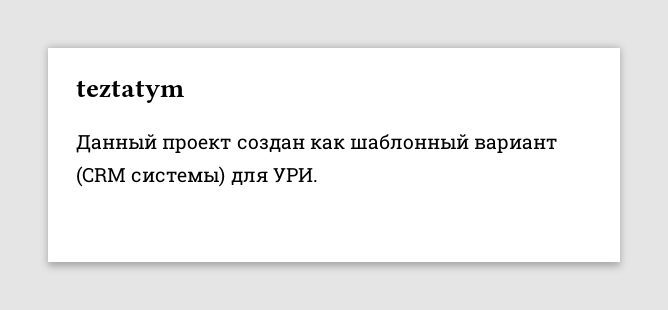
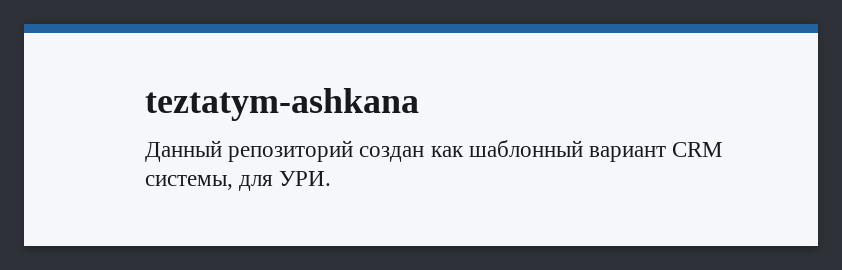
- teztatym
+ teztatym-ashkana
- Данный проект создан как шаблонный вариант (CRM системы) для УРИ.
+ Данный репозиторий создан как шаблонный вариант CRM системы, для УРИ.

